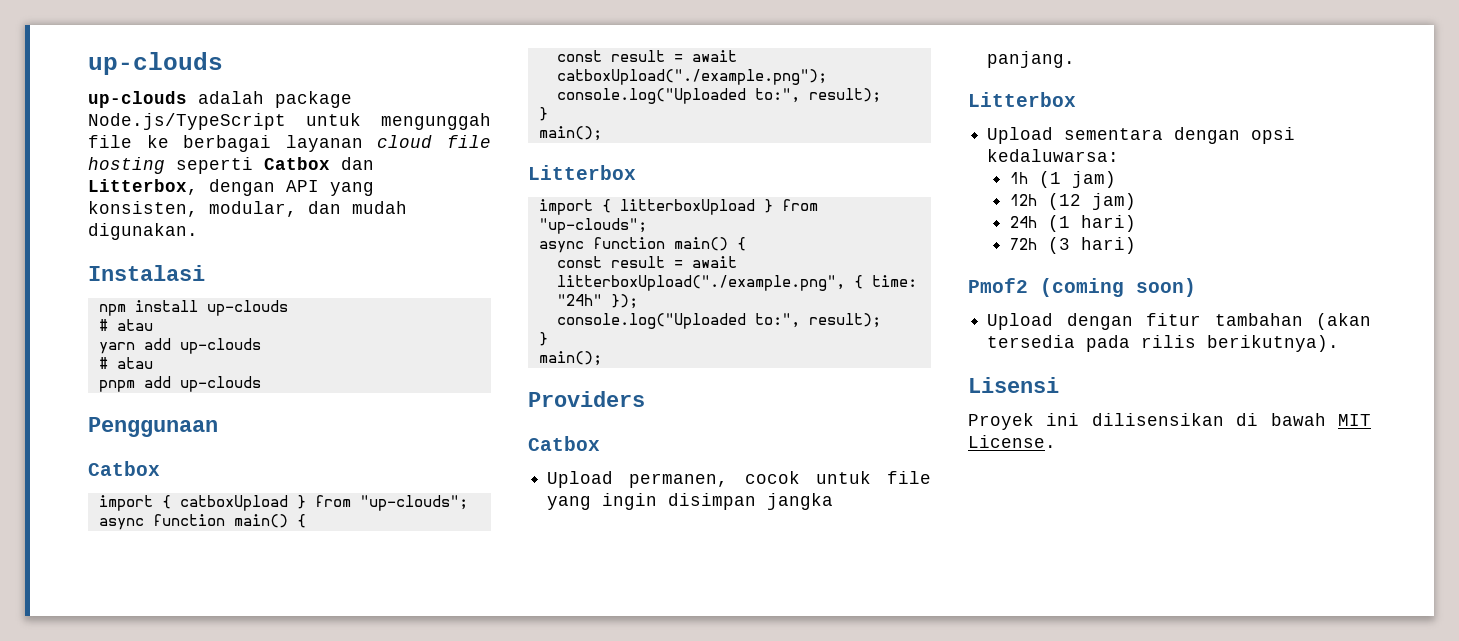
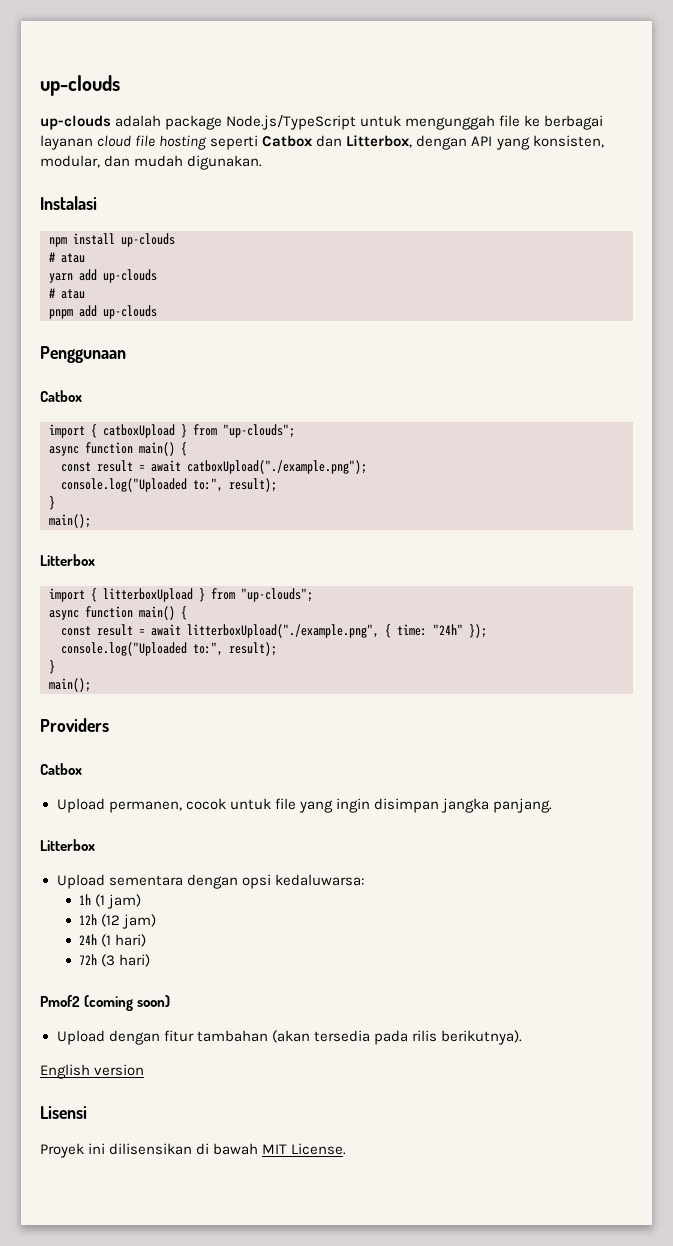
+ English version

